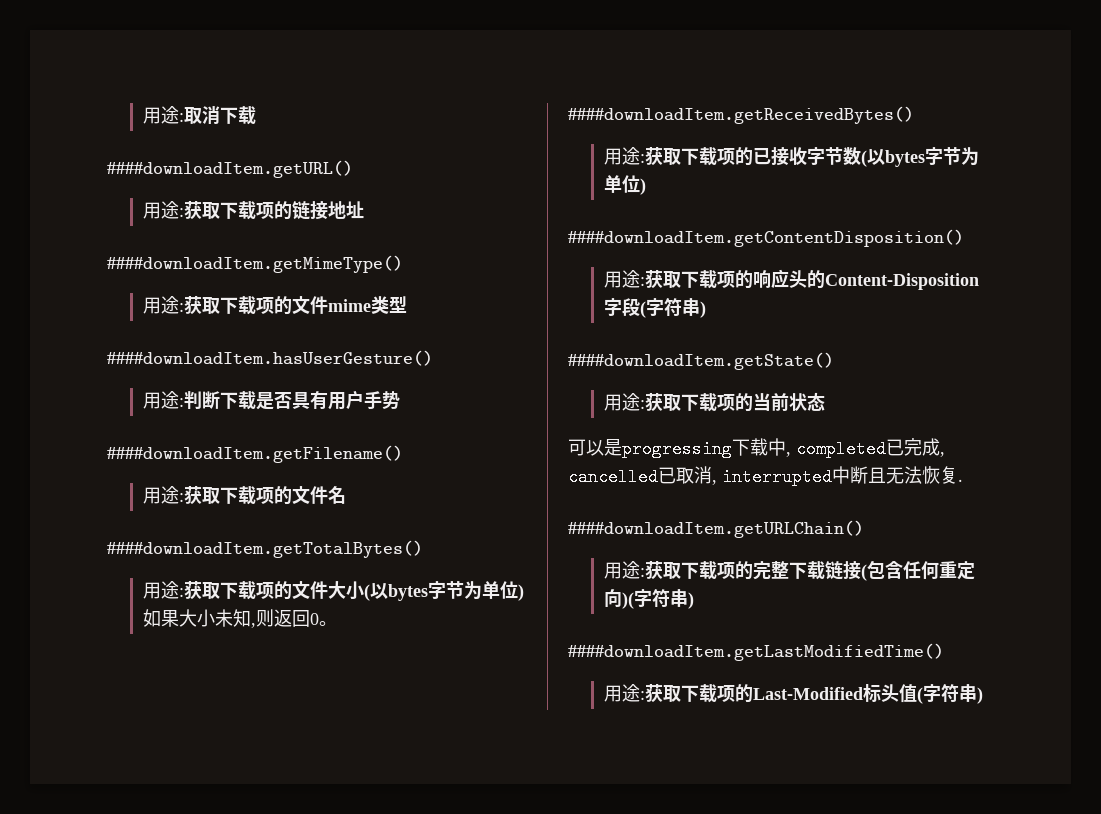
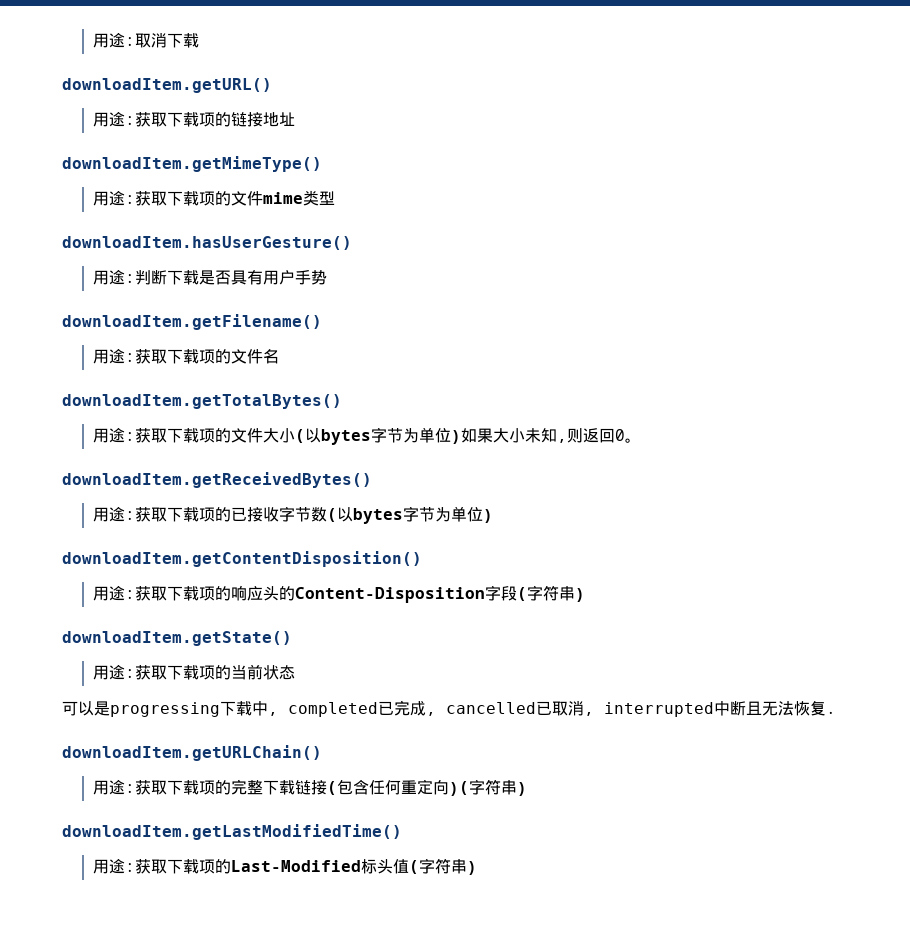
- ####downloadItem.getURL()
+ downloadItem.getURL()
- ####downloadItem.getMimeType()
+ downloadItem.getMimeType()
- ####downloadItem.hasUserGesture()
+ downloadItem.hasUserGesture()
- ####downloadItem.getFilename()
+ downloadItem.getFilename()
- ####downloadItem.getTotalBytes()
+ downloadItem.getTotalBytes()
- ####downloadItem.getReceivedBytes()
+ downloadItem.getReceivedBytes()
- ####downloadItem.getContentDisposition()
+ downloadItem.getContentDisposition()
- ####downloadItem.getState()
+ downloadItem.getState()
- ####downloadItem.getURLChain()
+ downloadItem.getURLChain()
- ####downloadItem.getLastModifiedTime()
+ downloadItem.getLastModifiedTime()

